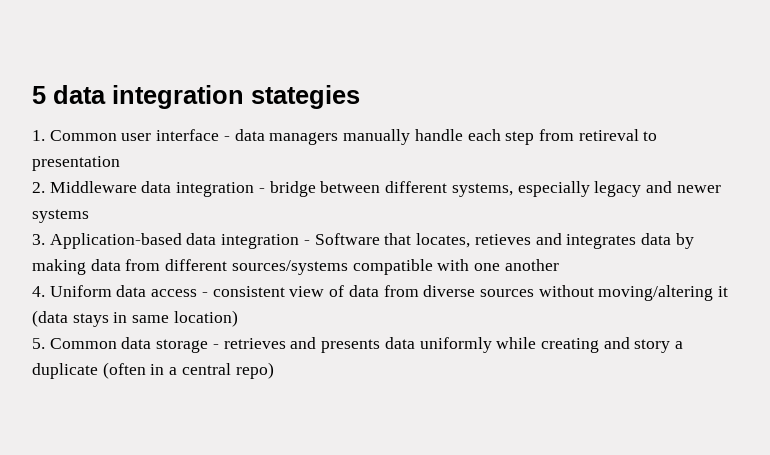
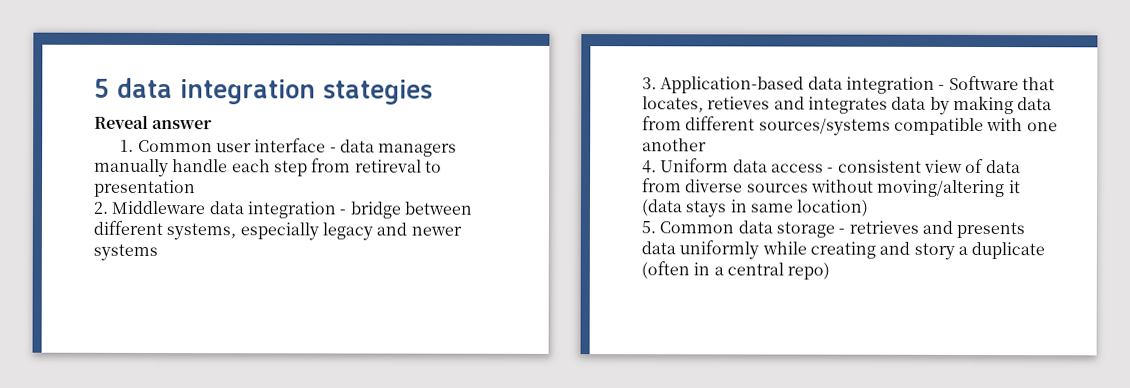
+ Reveal answer

